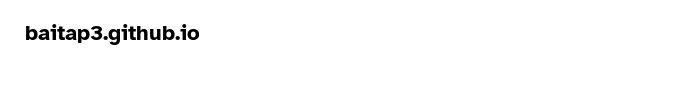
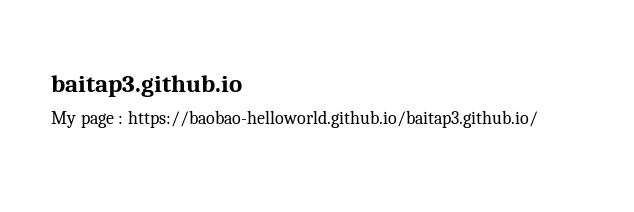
+ My page : https://baobao-helloworld.github.io/baitap3.github.io/

